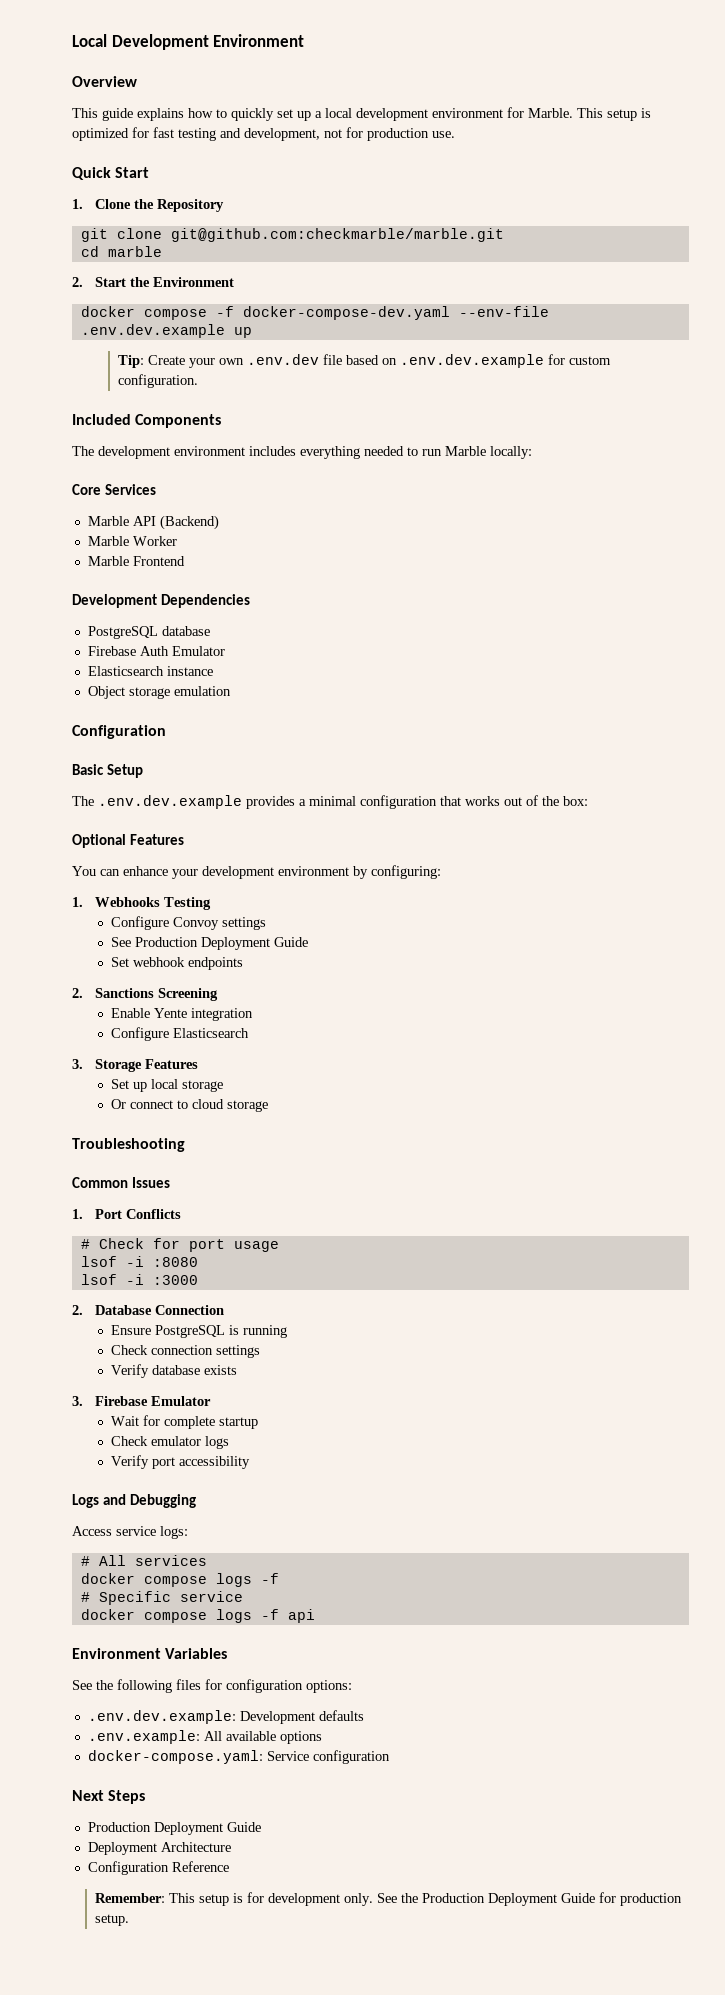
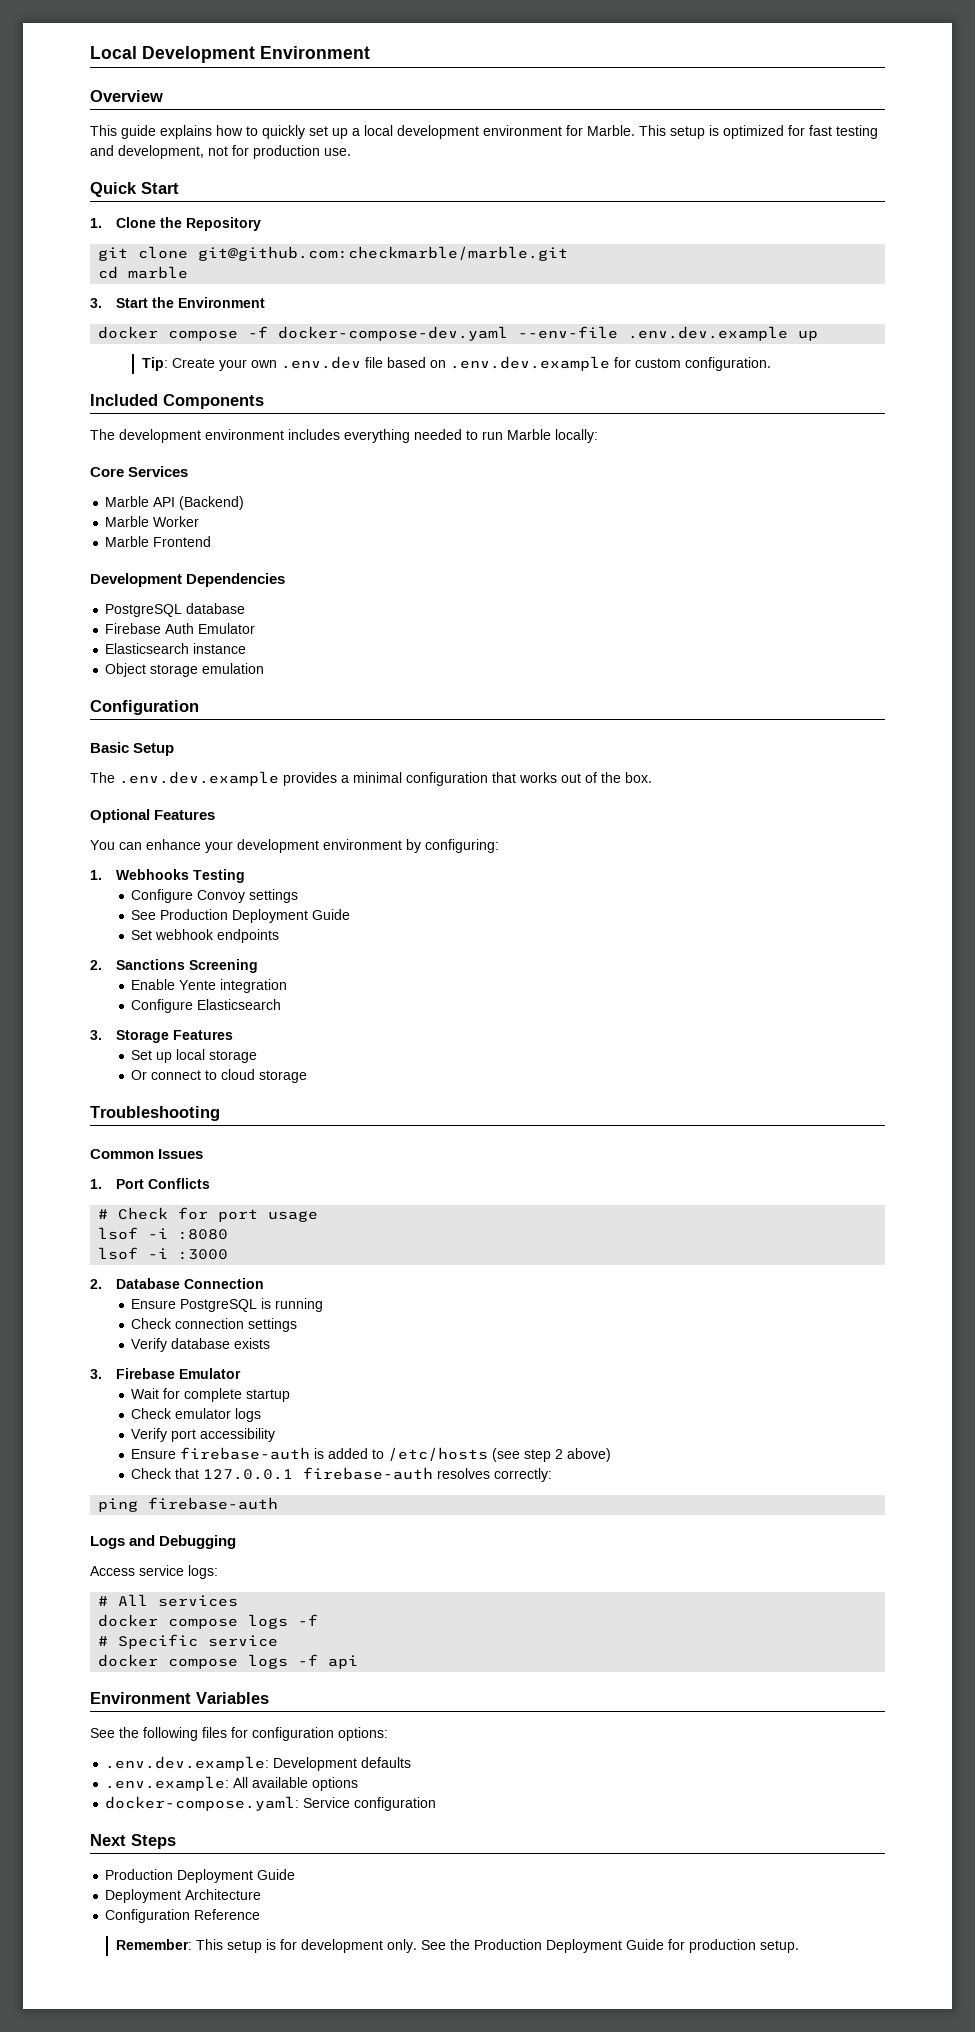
- 2. Start the Environment
+ 3. Start the Environment
- The .env.dev.example provides a minimal configuration that works out of the box:
+ The .env.dev.example provides a minimal configuration that works out of the box.
+ Ensure firebase-auth is added to /etc/hosts (see step 2 above)
+ Check that 127.0.0.1 firebase-auth resolves correctly:
+ ping firebase-auth

